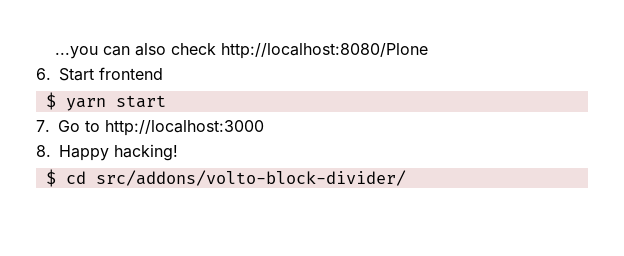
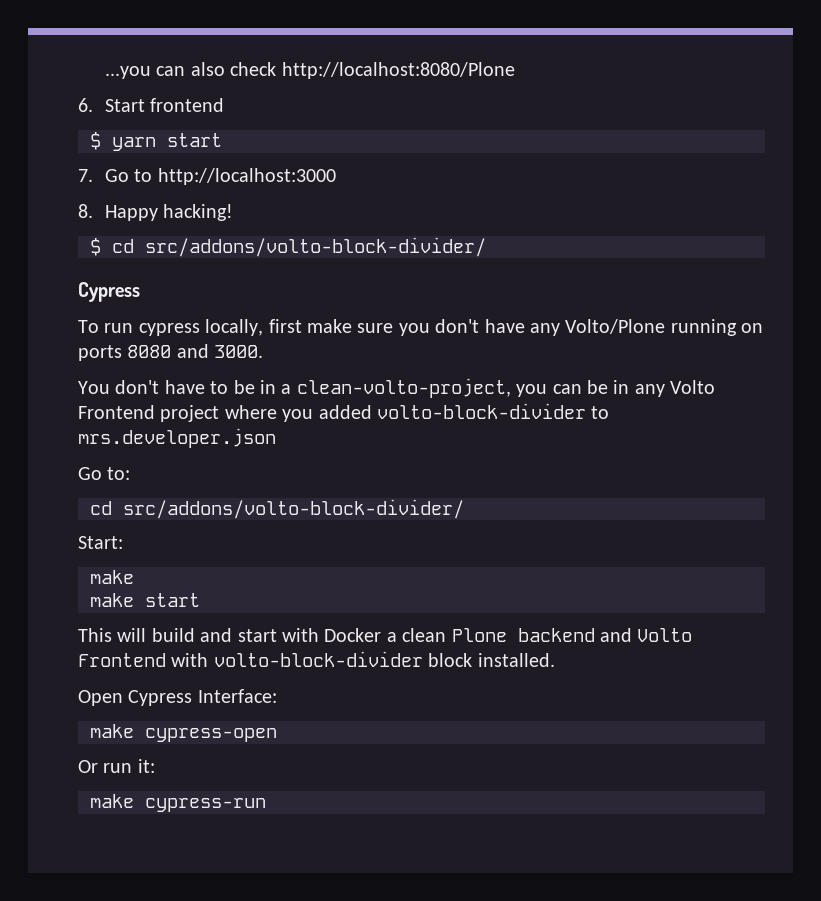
  $ cd src/addons/volto-block-divider/
+ Cypress
+ To run cypress locally, first make sure you don't have any Volto/Plone running on ports 8080 and 3000.
+ You don't have to be in a clean-volto-project, you can be in any Volto Frontend project where you added volto-block-divider to mrs.developer.json
+ Go to:
+ cd src/addons/volto-block-divider/
+ Start:
+ make
+ make start
+ This will build and start with Docker a clean Plone backend and Volto Frontend with volto-block-divider block installed.
+ Open Cypress Interface:
+ make cypress-open
+ Or run it:
+ make cypress-run

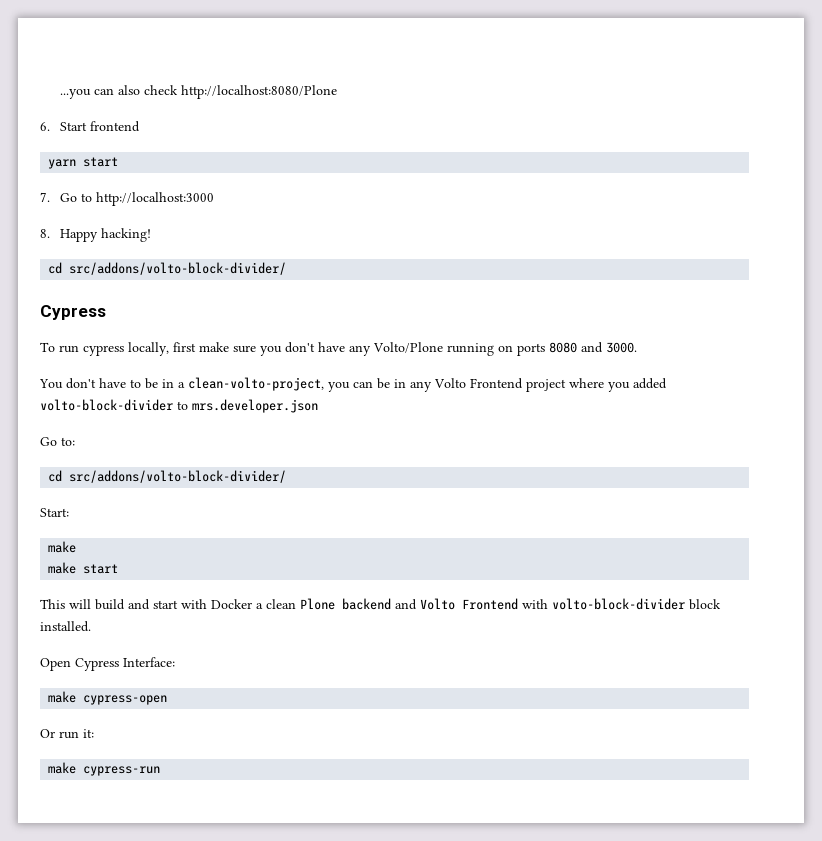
- $ yarn start
+ yarn start
  8. Happy hacking!
- $ cd src/addons/volto-block-divider/
+ cd src/addons/volto-block-divider/

